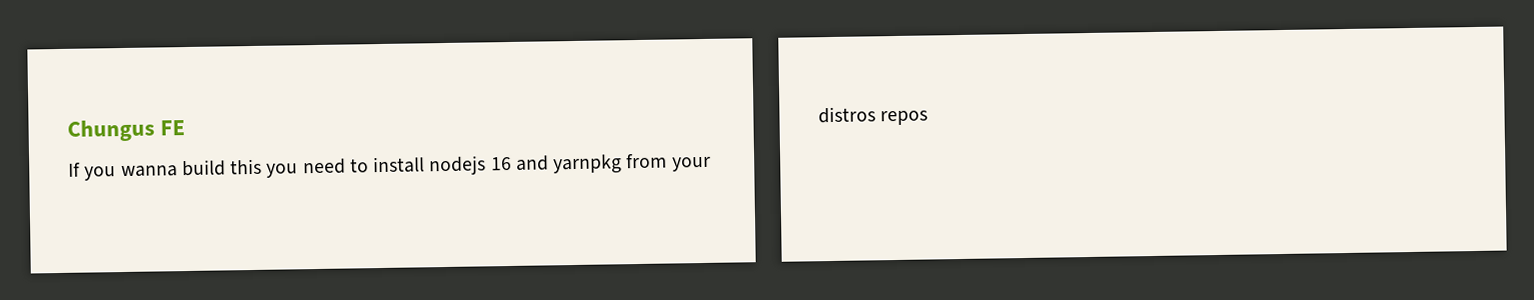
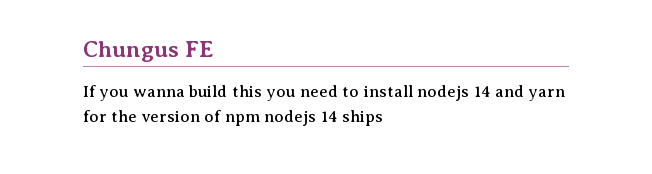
- If you wanna build this you need to install nodejs 16 and yarnpkg from your distros repos
+ If you wanna build this you need to install nodejs 14 and yarn for the version of npm nodejs 14 ships

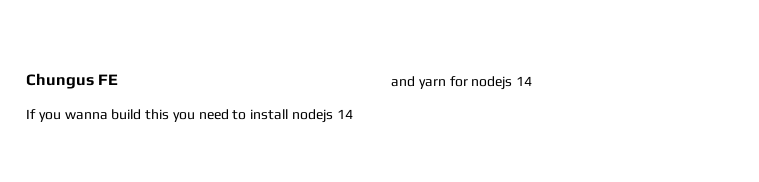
- If you wanna build this you need to install nodejs 14 and yarn for the version of npm nodejs 14 ships
+ If you wanna build this you need to install nodejs 14 and yarn for nodejs 14

